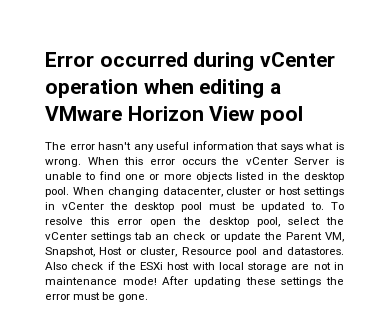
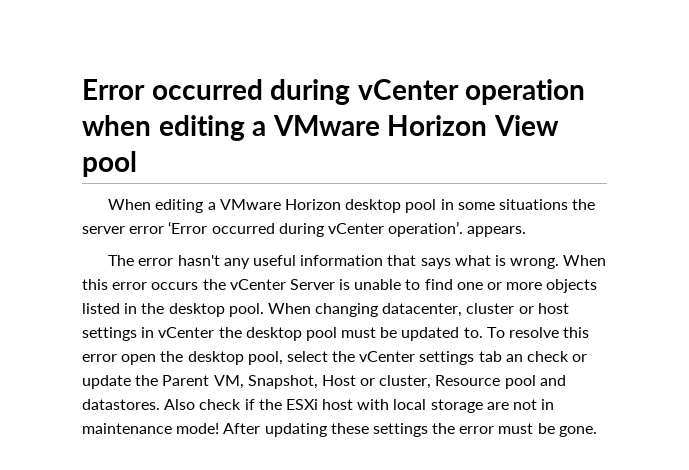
+ When editing a VMware Horizon desktop pool in some situations the server error ‘Error occurred during vCenter operation’. appears.

